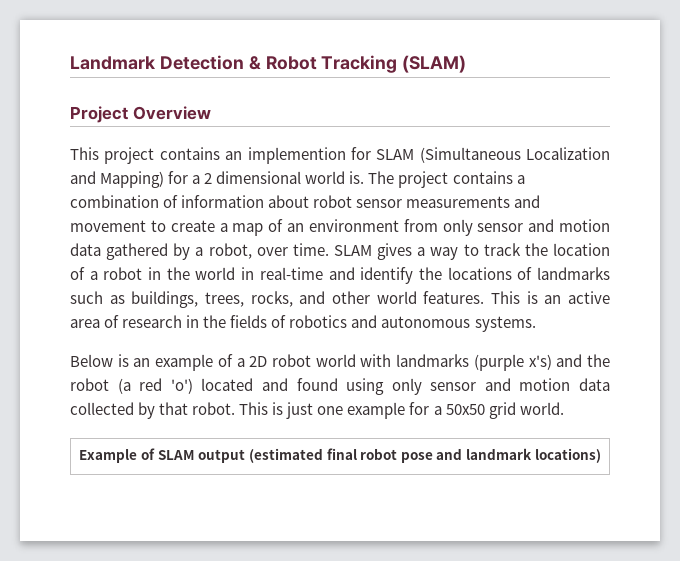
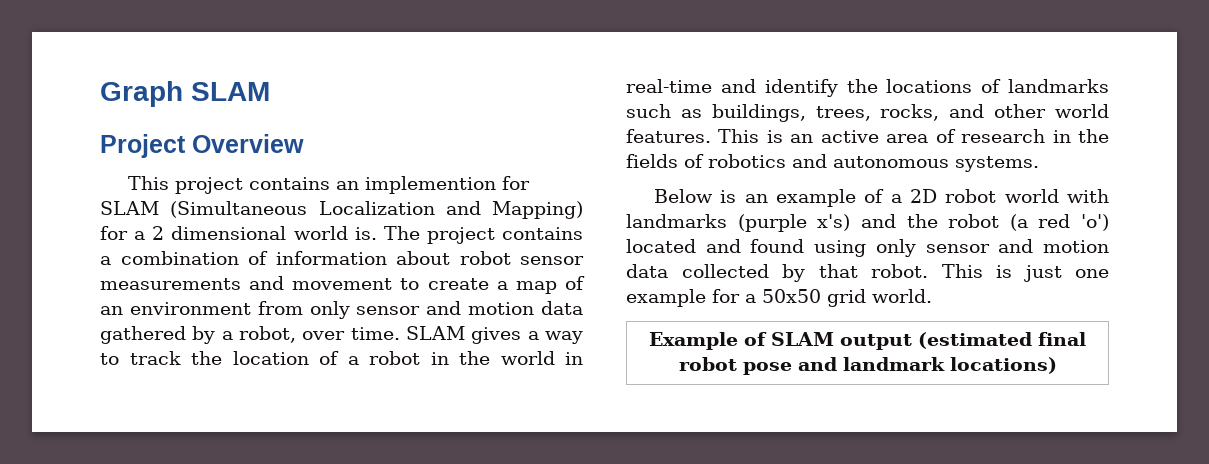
- Landmark Detection & Robot Tracking (SLAM)
+ Graph SLAM

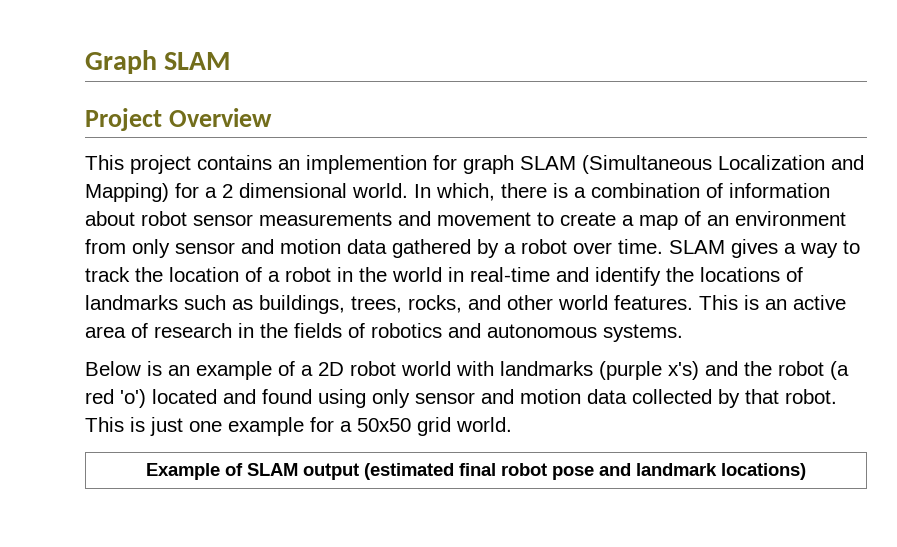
- This project contains an implemention for SLAM (Simultaneous Localization and Mapping) for a 2 dimensional world is. The project contains a combination of information about robot sensor measurements and movement to create a map of an environment from only sensor and motion data gathered by a robot, over time.
+ This project contains an implemention for graph SLAM (Simultaneous Localization and Mapping) for a 2 dimensional world. In which, there is a combination of information about robot sensor measurements and movement to create a map of an environment from only sensor and motion data gathered by a robot over time.

